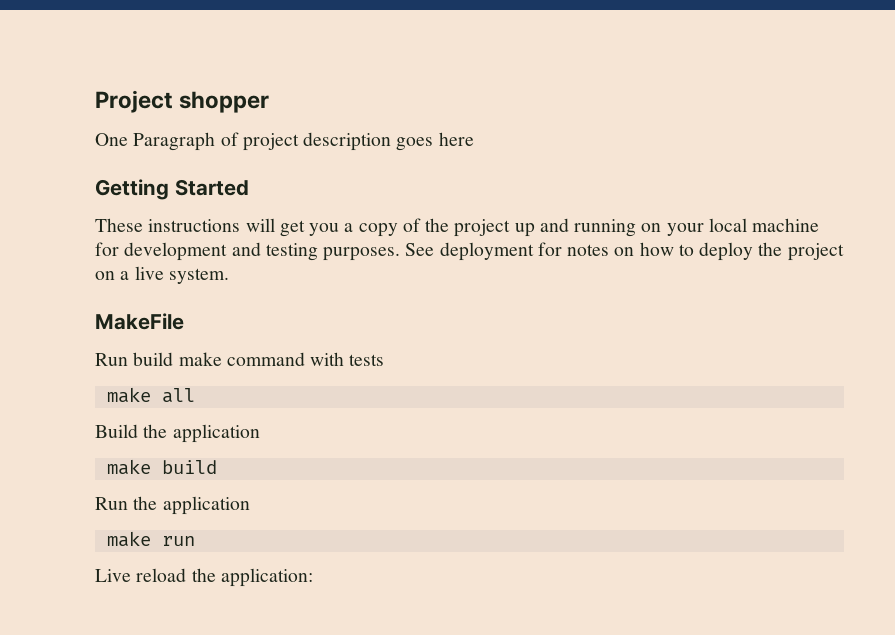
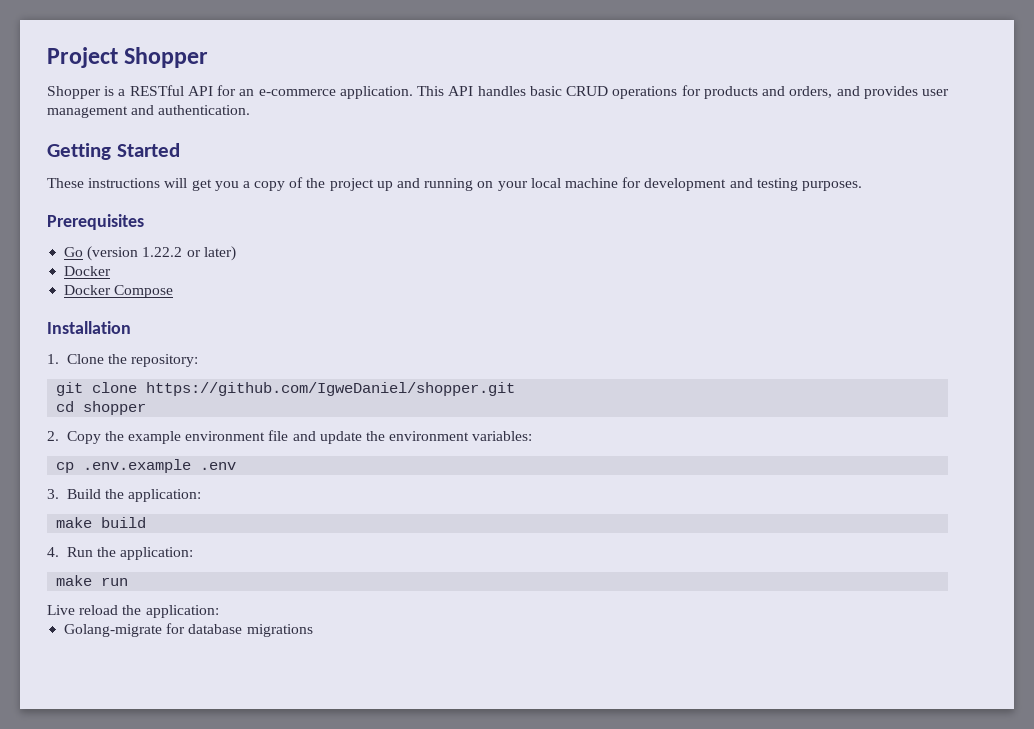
- Project shopper
- One Paragraph of project description goes here
+ Project Shopper
+ Shopper is a RESTful API for an e-commerce application. This API handles basic CRUD operations for products and orders, and provides user management and authentication.
- These instructions will get you a copy of the project up and running on your local machine for development and testing purposes. See deployment for notes on how to deploy the project on a live system.
- MakeFile
- Run build make command with tests
- make all
- Build the application
+ These instructions will get you a copy of the project up and running on your local machine for development and testing purposes.
+ Prerequisites
+ Go (version 1.22.2 or later)
+ Docker
+ Docker Compose
+ Installation
+ 1. Clone the repository:
+ git clone https://github.com/IgweDaniel/shopper.git
+ cd shopper
+ 2. Copy the example environment file and update the environment variables:
+ cp .env.example .env
+ 3. Build the application:
- Run the application
+ 4. Run the application:
+ Golang-migrate for database migrations

